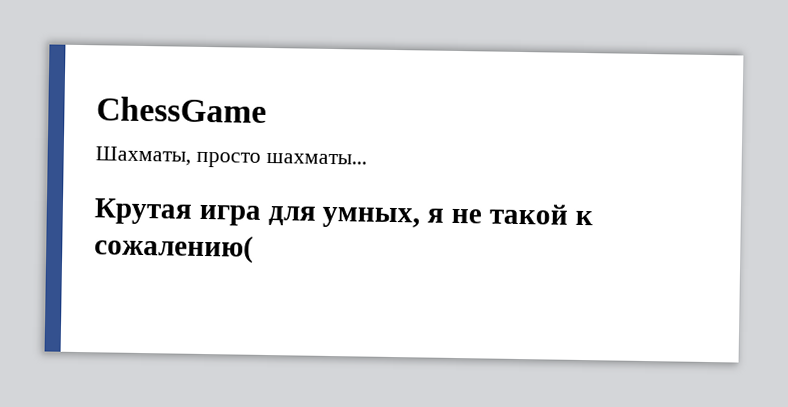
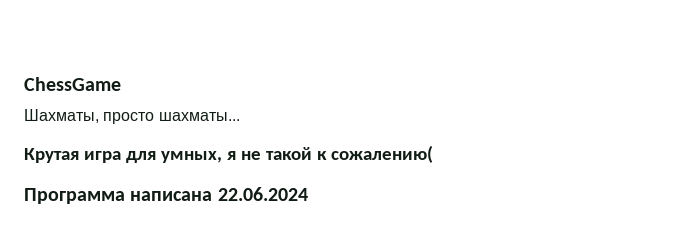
+ Программа написана 22.06.2024

